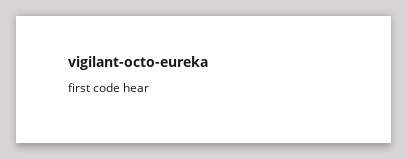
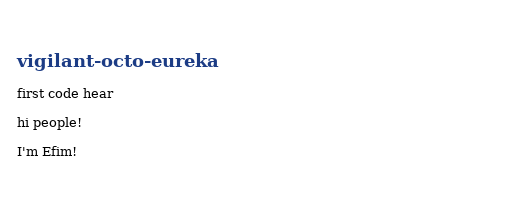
+ hi people!
+ I'm Efim!

